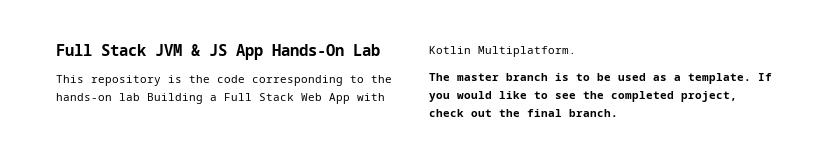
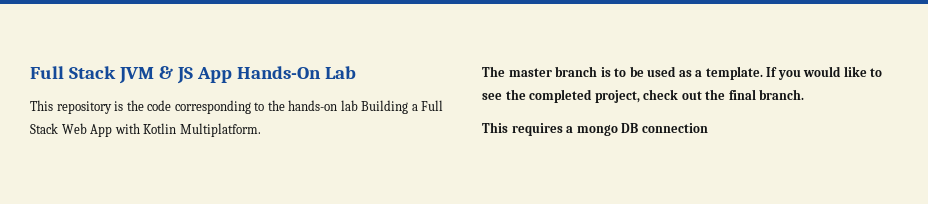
+ This requires a mongo DB connection

